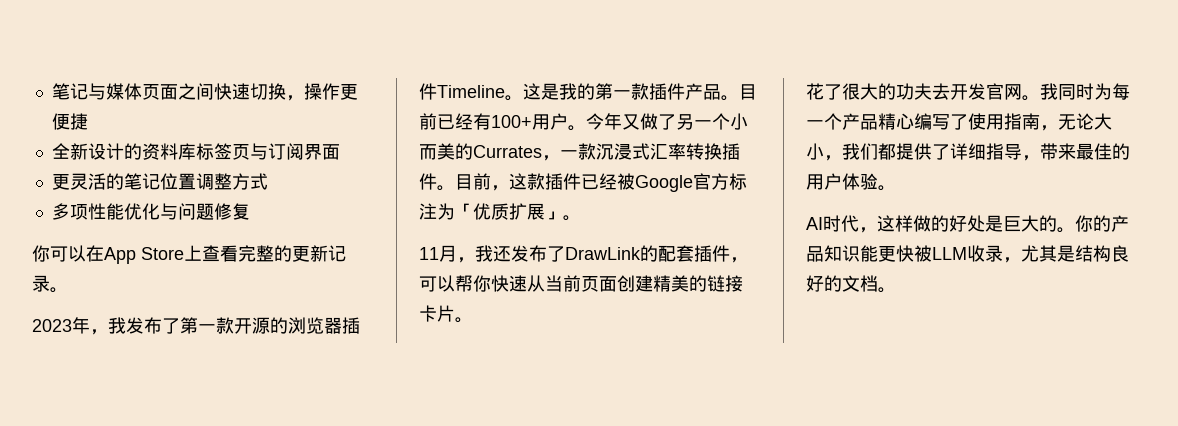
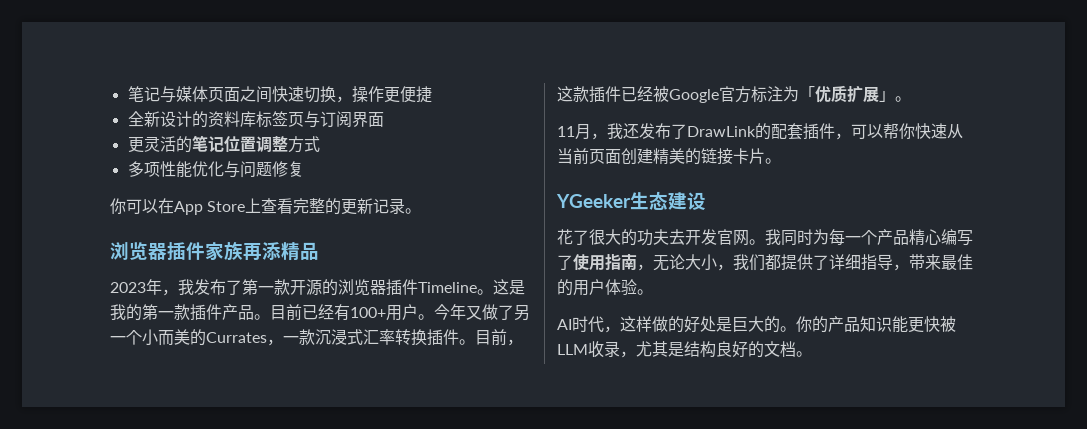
+ 浏览器插件家族再添精品
+ YGeeker生态建设

